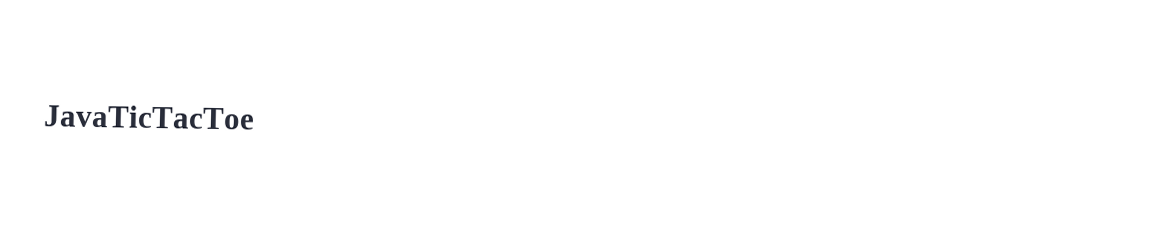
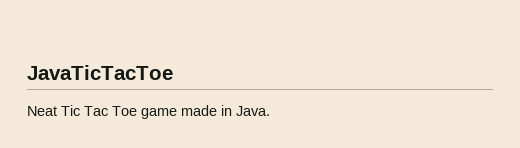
+ Neat Tic Tac Toe game made in Java.

